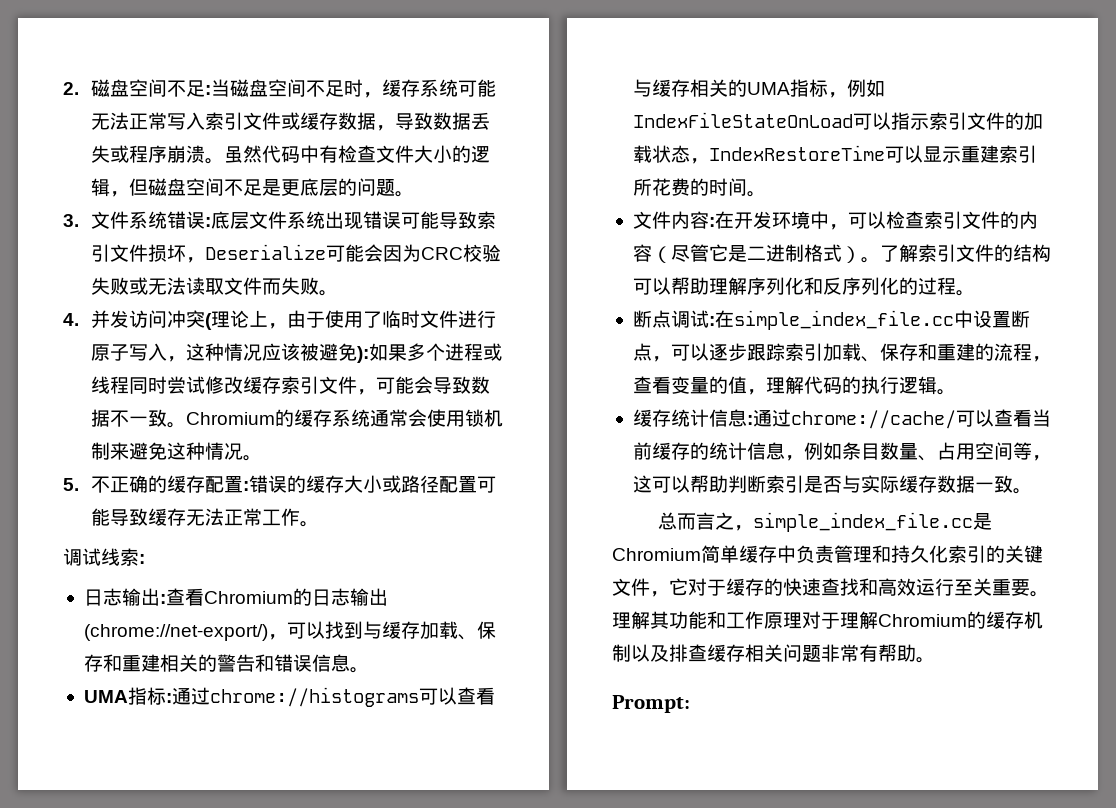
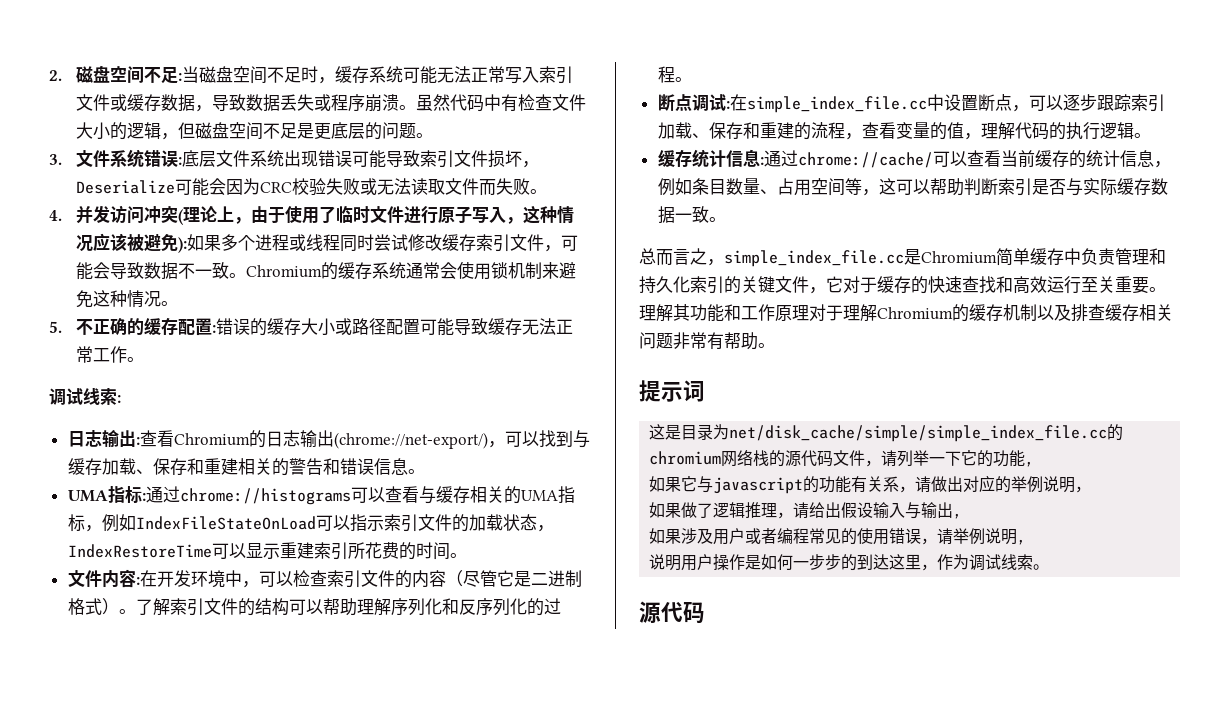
- Prompt:
+ 提示词
+ 这是目录为net/disk_cache/simple/simple_index_file.cc的chromium网络栈的源代码文件，请列举一下它的功能,
+ 如果它与javascript的功能有关系，请做出对应的举例说明，
+ 如果做了逻辑推理，请给出假设输入与输出,
+ 如果涉及用户或者编程常见的使用错误，请举例说明,
+ 说明用户操作是如何一步步的到达这里，作为调试线索。
+ 源代码

